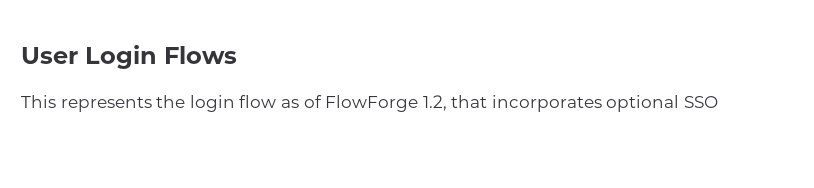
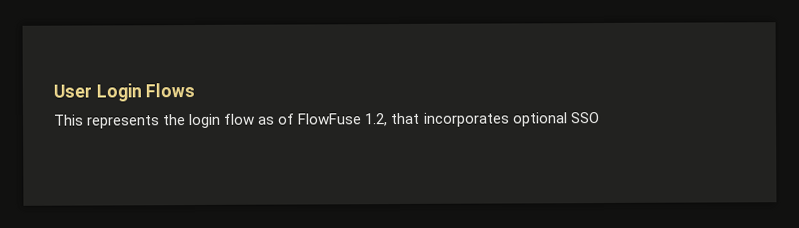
- This represents the login flow as of FlowForge 1.2, that incorporates optional SSO
+ This represents the login flow as of FlowFuse 1.2, that incorporates optional SSO

